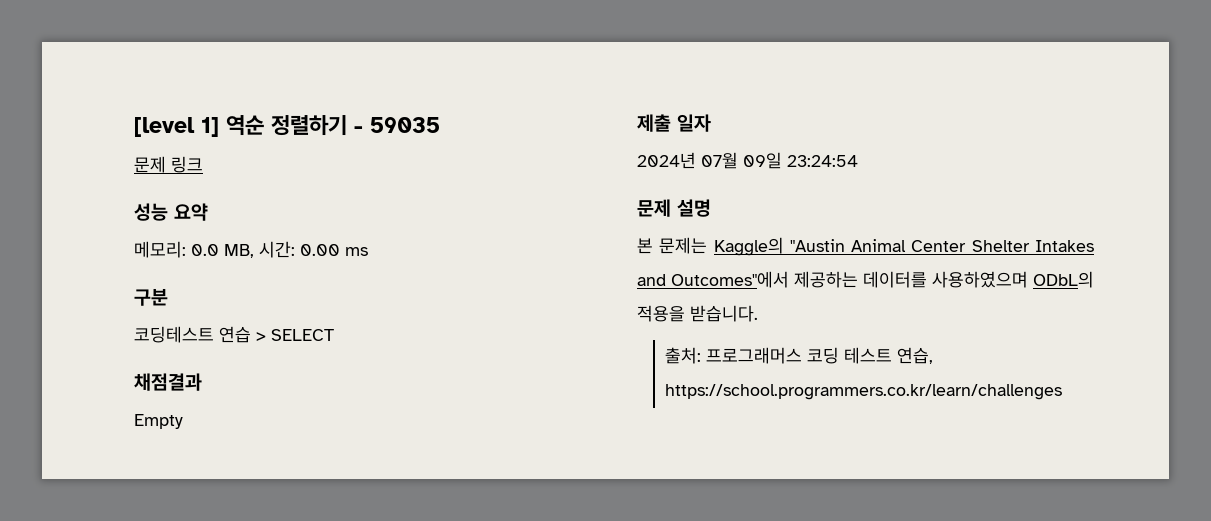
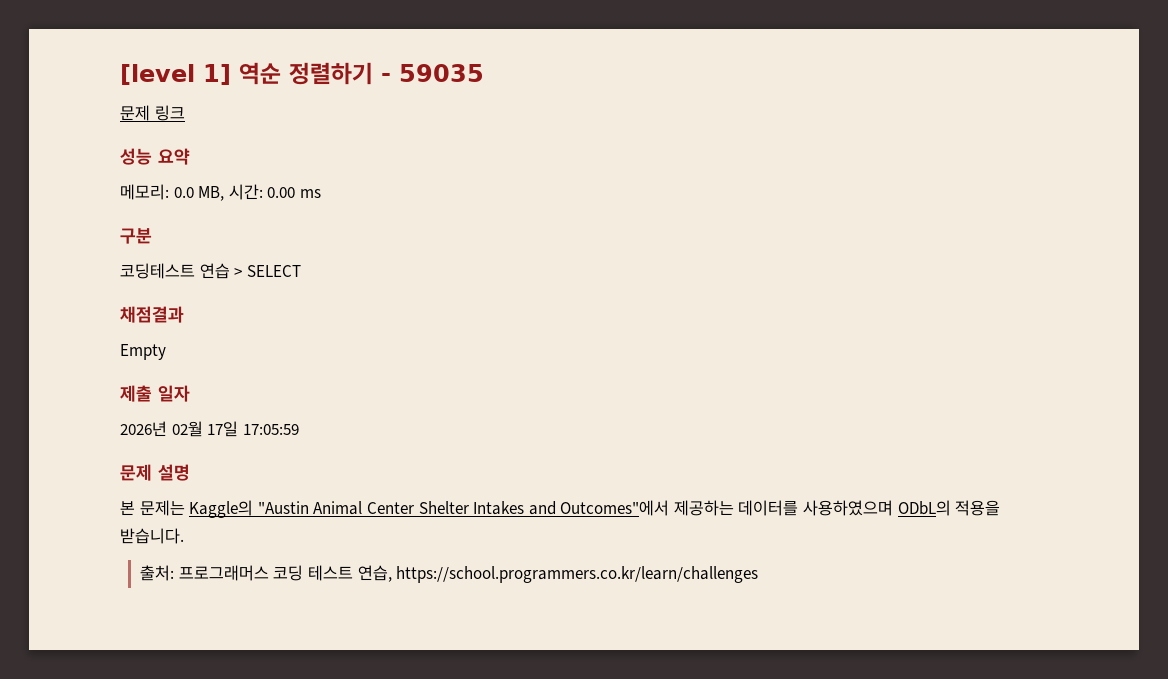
- 2024년 07월 09일 23:24:54
+ 2026년 02월 17일 17:05:59

